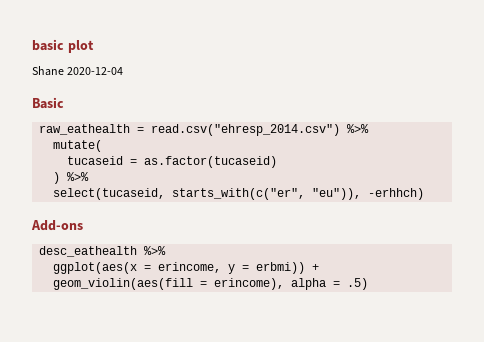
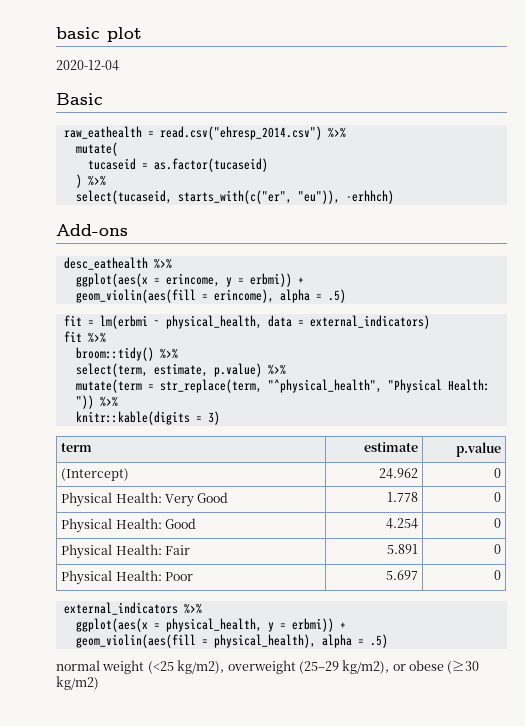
- Shane 2020-12-04
+ 2020-12-04
+ fit = lm(erbmi ~ physical_health, data = external_indicators)
+ fit %>%
+ broom::tidy() %>%
+ select(term, estimate, p.value) %>%
+ mutate(term = str_replace(term, "^physical_health", "Physical Health: ")) %>%
+ knitr::kable(digits = 3)
+ term | estimate | p.value
+ (Intercept) | 24.962 | 0
+ Physical Health: Very Good | 1.778 | 0
+ Physical Health: Good | 4.254 | 0
+ Physical Health: Fair | 5.891 | 0
+ Physical Health: Poor | 5.697 | 0
+ external_indicators %>%
+ ggplot(aes(x = physical_health, y = erbmi)) +
+ geom_violin(aes(fill = physical_health), alpha = .5)
+ normal weight (<25 kg/m2), overweight (25–29 kg/m2), or obese (≥30 kg/m2)

